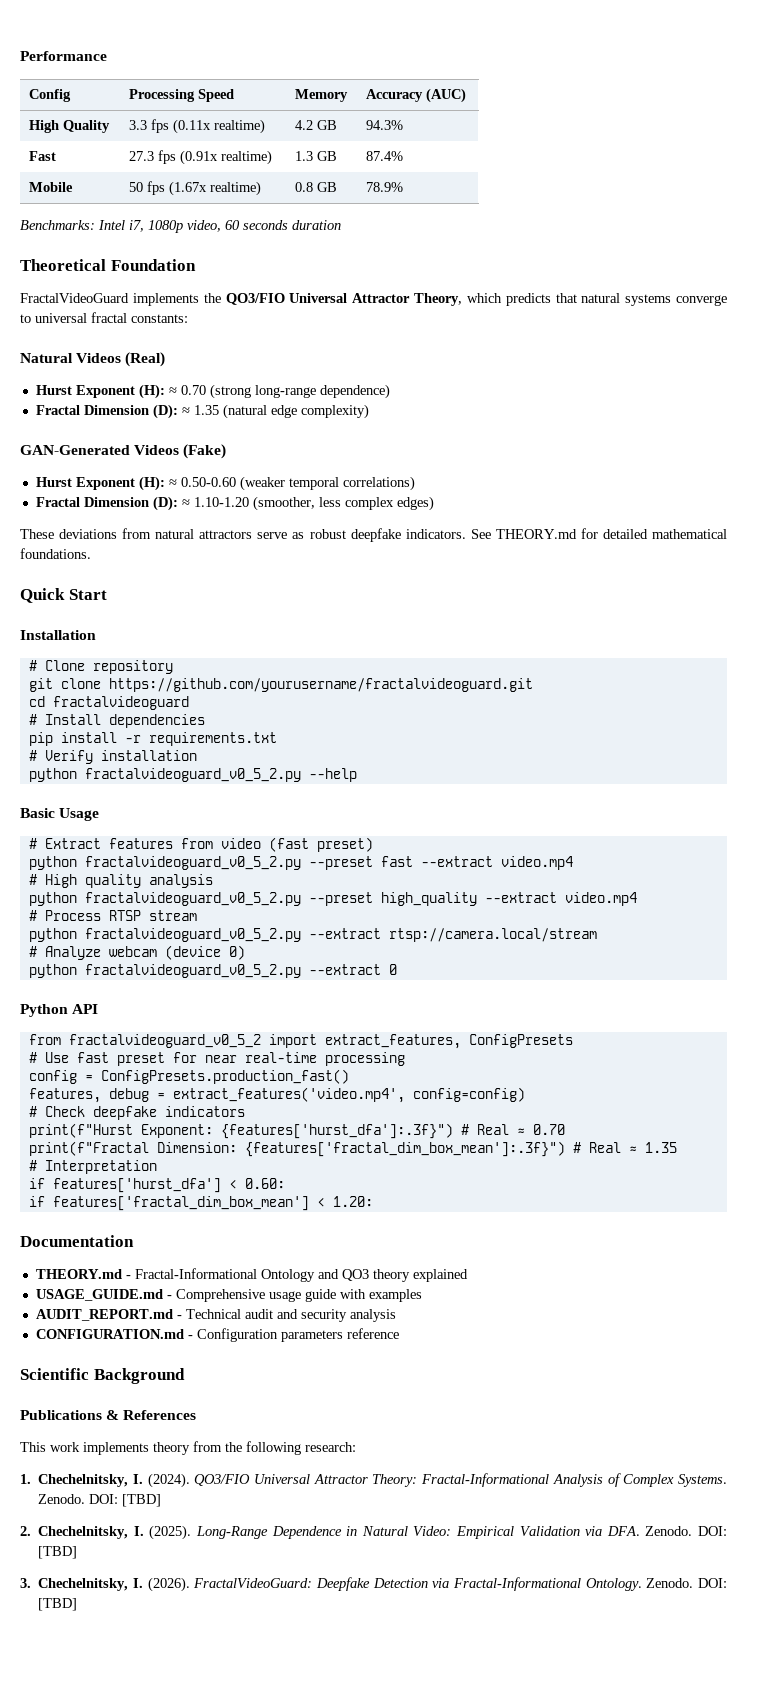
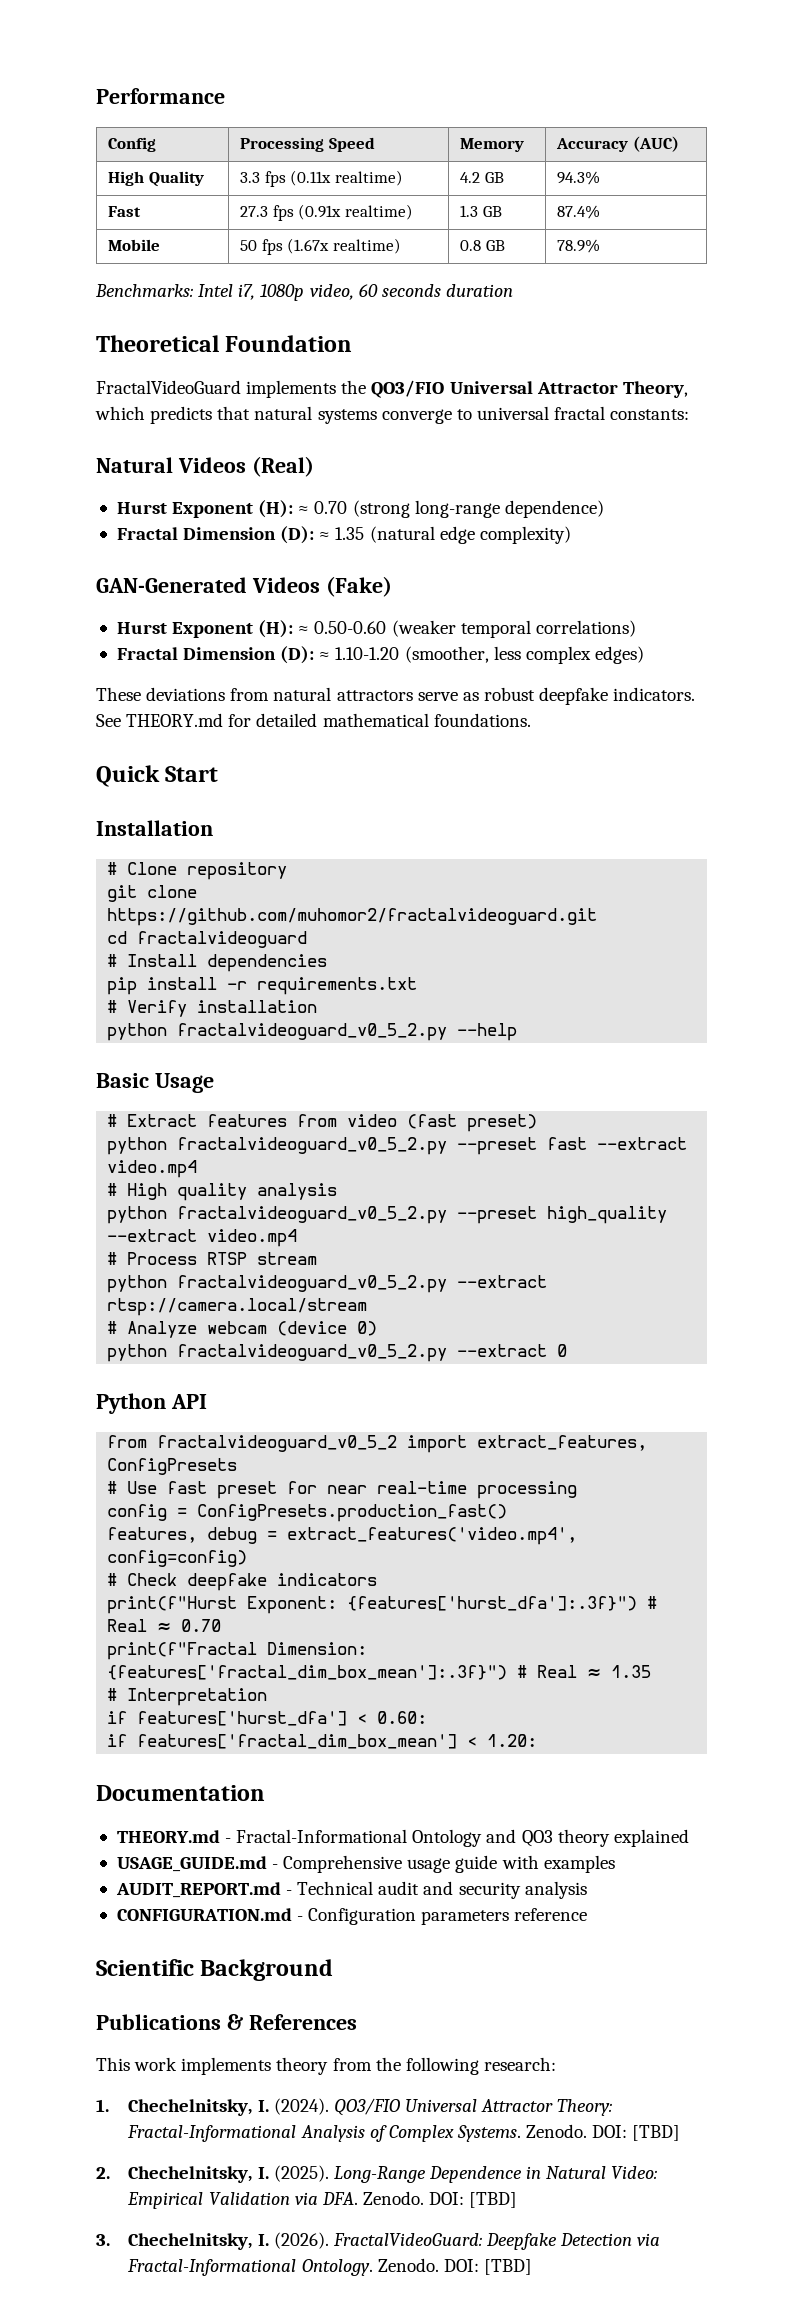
- git clone https://github.com/yourusername/fractalvideoguard.git
+ git clone https://github.com/muhomor2/fractalvideoguard.git

